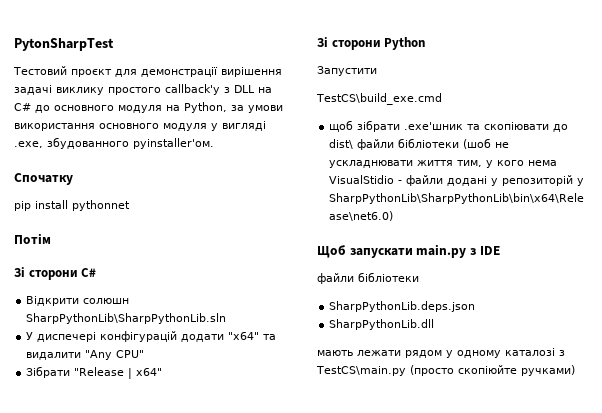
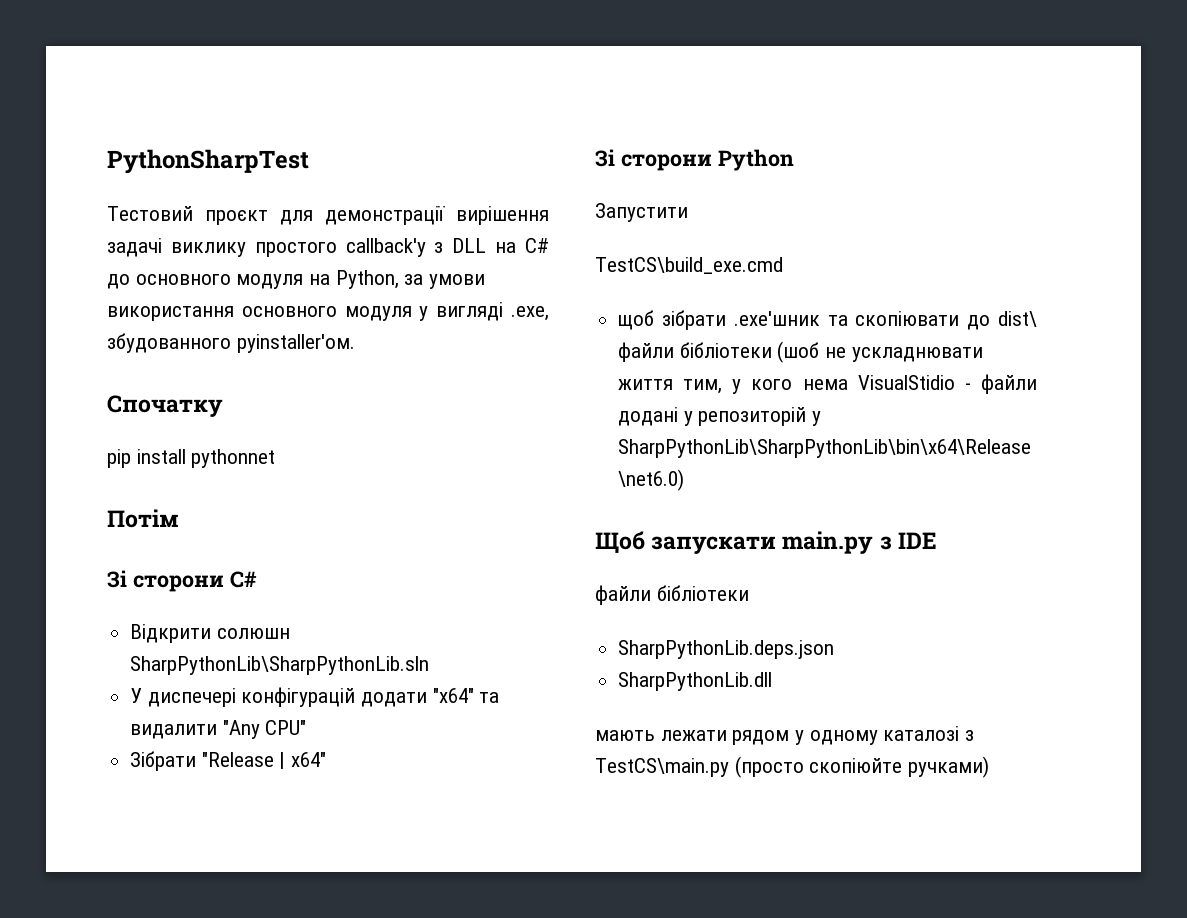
- PytonSharpTest
+ PythonSharpTest

